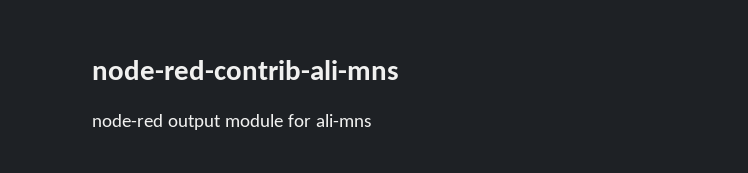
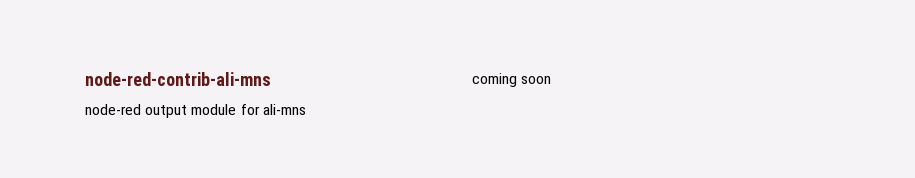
+ coming soon

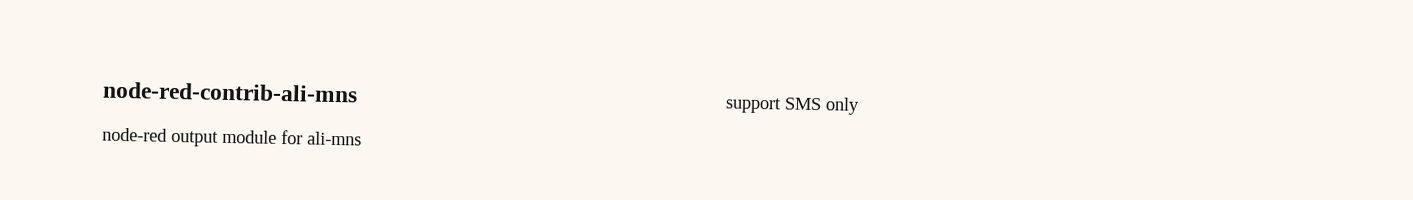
- coming soon
+ support SMS only

